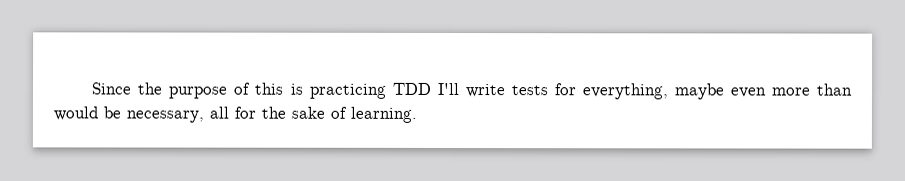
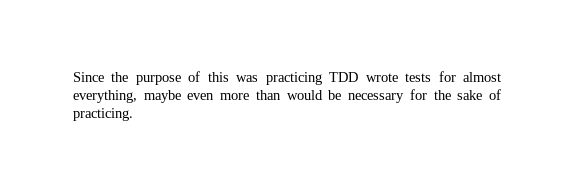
- Since the purpose of this is practicing TDD I'll write tests for everything, maybe even more than would be necessary, all for the sake of learning.
+ Since the purpose of this was practicing TDD wrote tests for almost everything, maybe even more than would be necessary for the sake of practicing.

